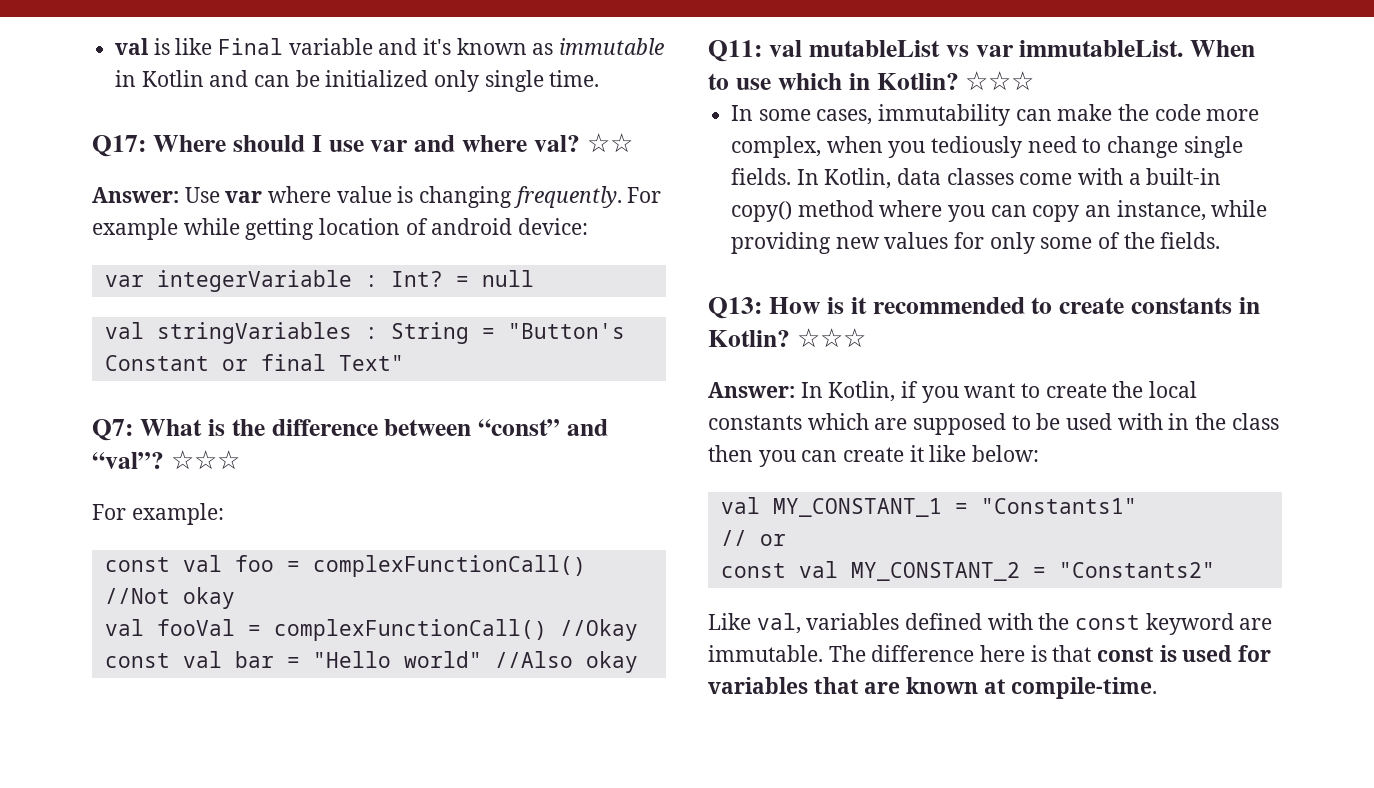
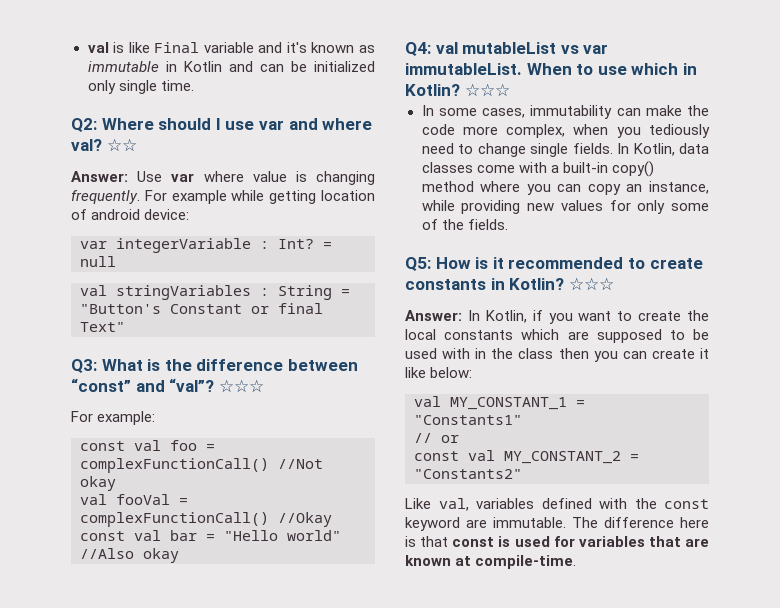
- Q17: Where should I use var and where val?
+ Q2: Where should I use var and where val?
- Q7: What is the difference between “const” and “val”?
+ Q3: What is the difference between “const” and “val”?
- Q11: val mutableList vs var immutableList.
+ Q4: val mutableList vs var immutableList.
- Q13: How is it recommended to create constants in Kotlin?
+ Q5: How is it recommended to create constants in Kotlin?

